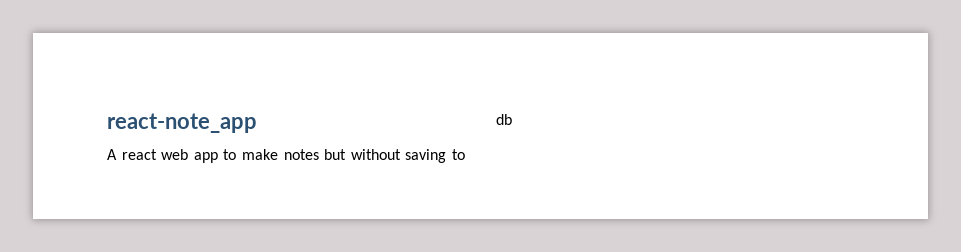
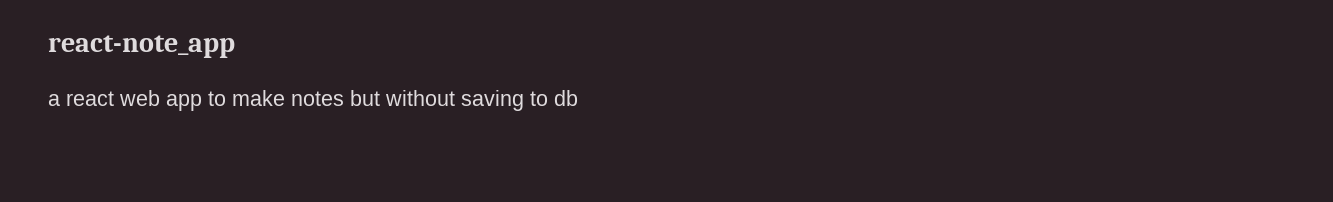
- A react web app to make notes but without saving to db
+ a react web app to make notes but without saving to db

